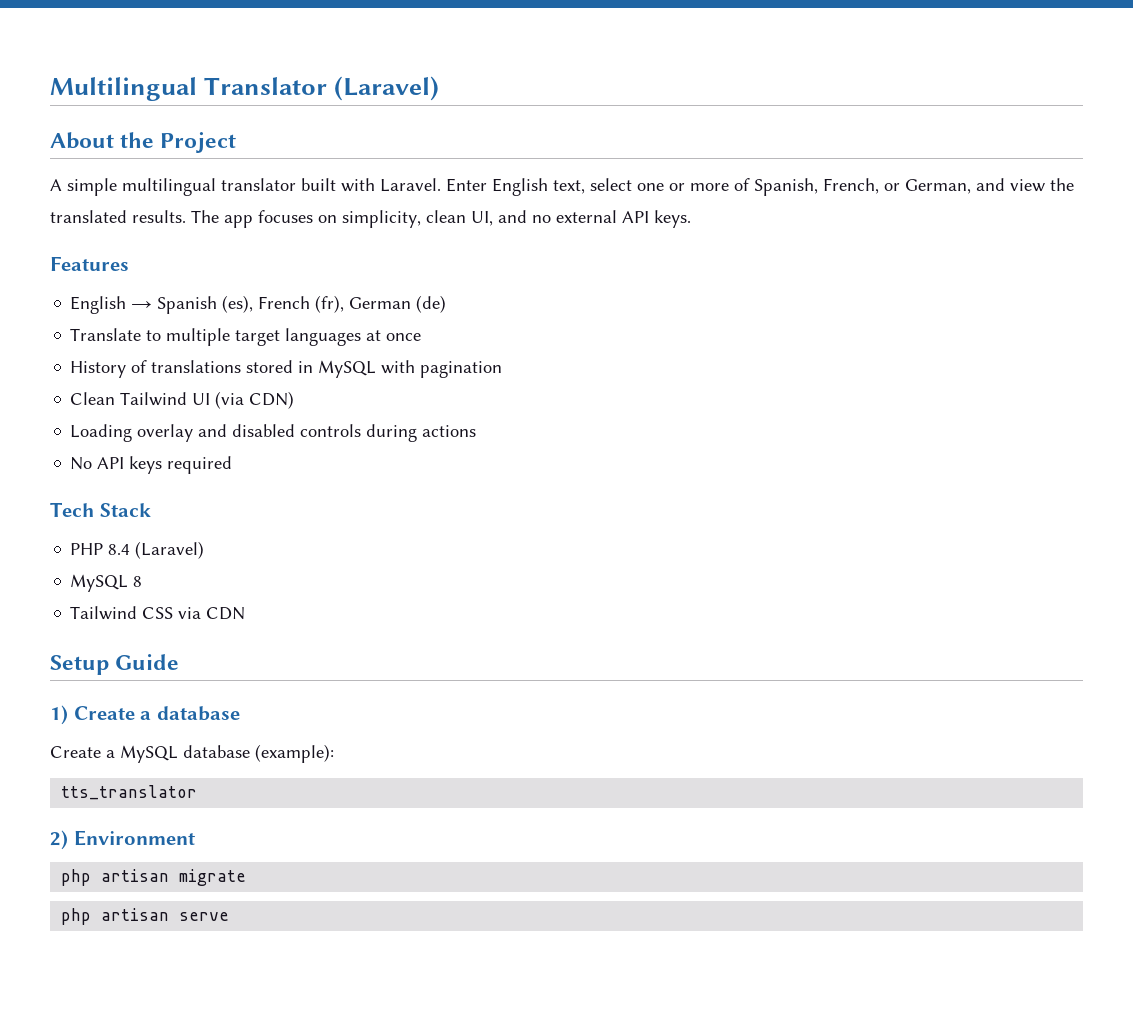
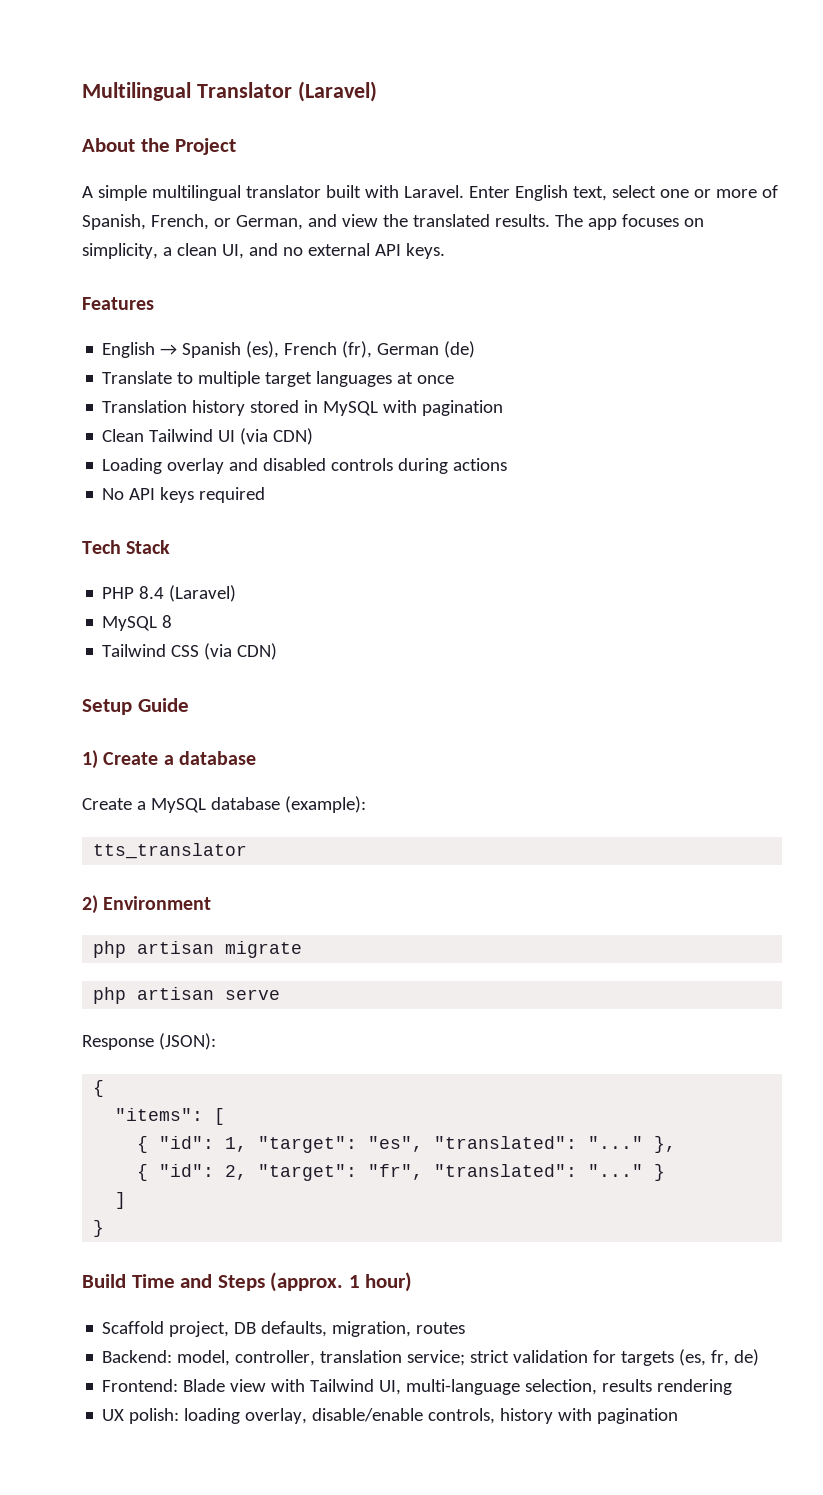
- The app focuses on simplicity, clean UI, and no external API keys.
+ The app focuses on simplicity, a clean UI, and no external API keys.
- History of translations stored in MySQL with pagination
+ Translation history stored in MySQL with pagination
- Tailwind CSS via CDN
+ Tailwind CSS (via CDN)
+ Response (JSON):
+ {
+ "items": [
+ { "id": 1, "target": "es", "translated": "..." },
+ { "id": 2, "target": "fr", "translated": "..." }
+ ]
+ }
+ Build Time and Steps (approx. 1 hour)
+ Scaffold project, DB defaults, migration, routes
+ Backend: model, controller, translation service; strict validation for targets (es, fr, de)
+ Frontend: Blade view with Tailwind UI, multi-language selection, results rendering
+ UX polish: loading overlay, disable/enable controls, history with pagination

